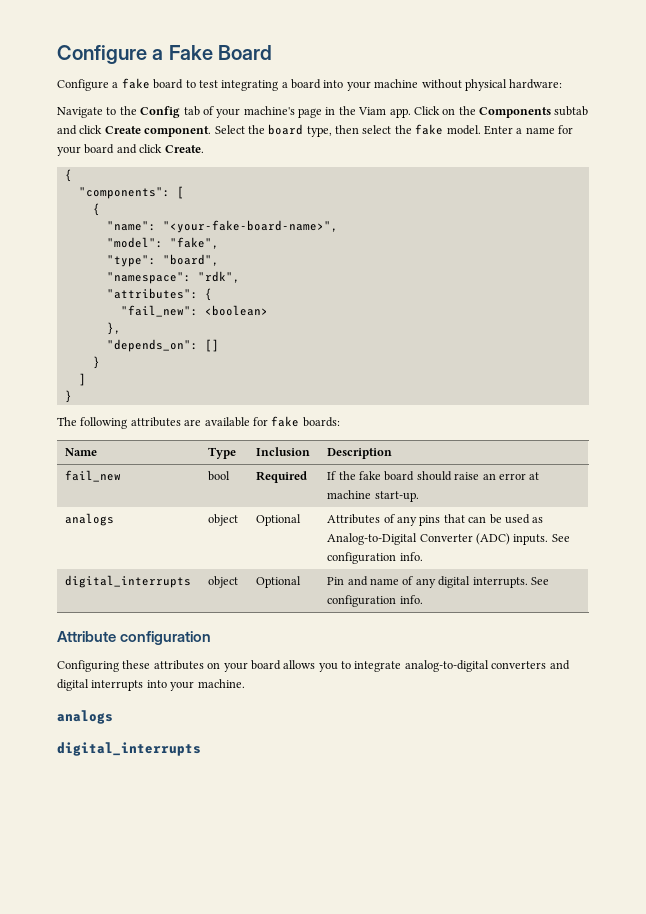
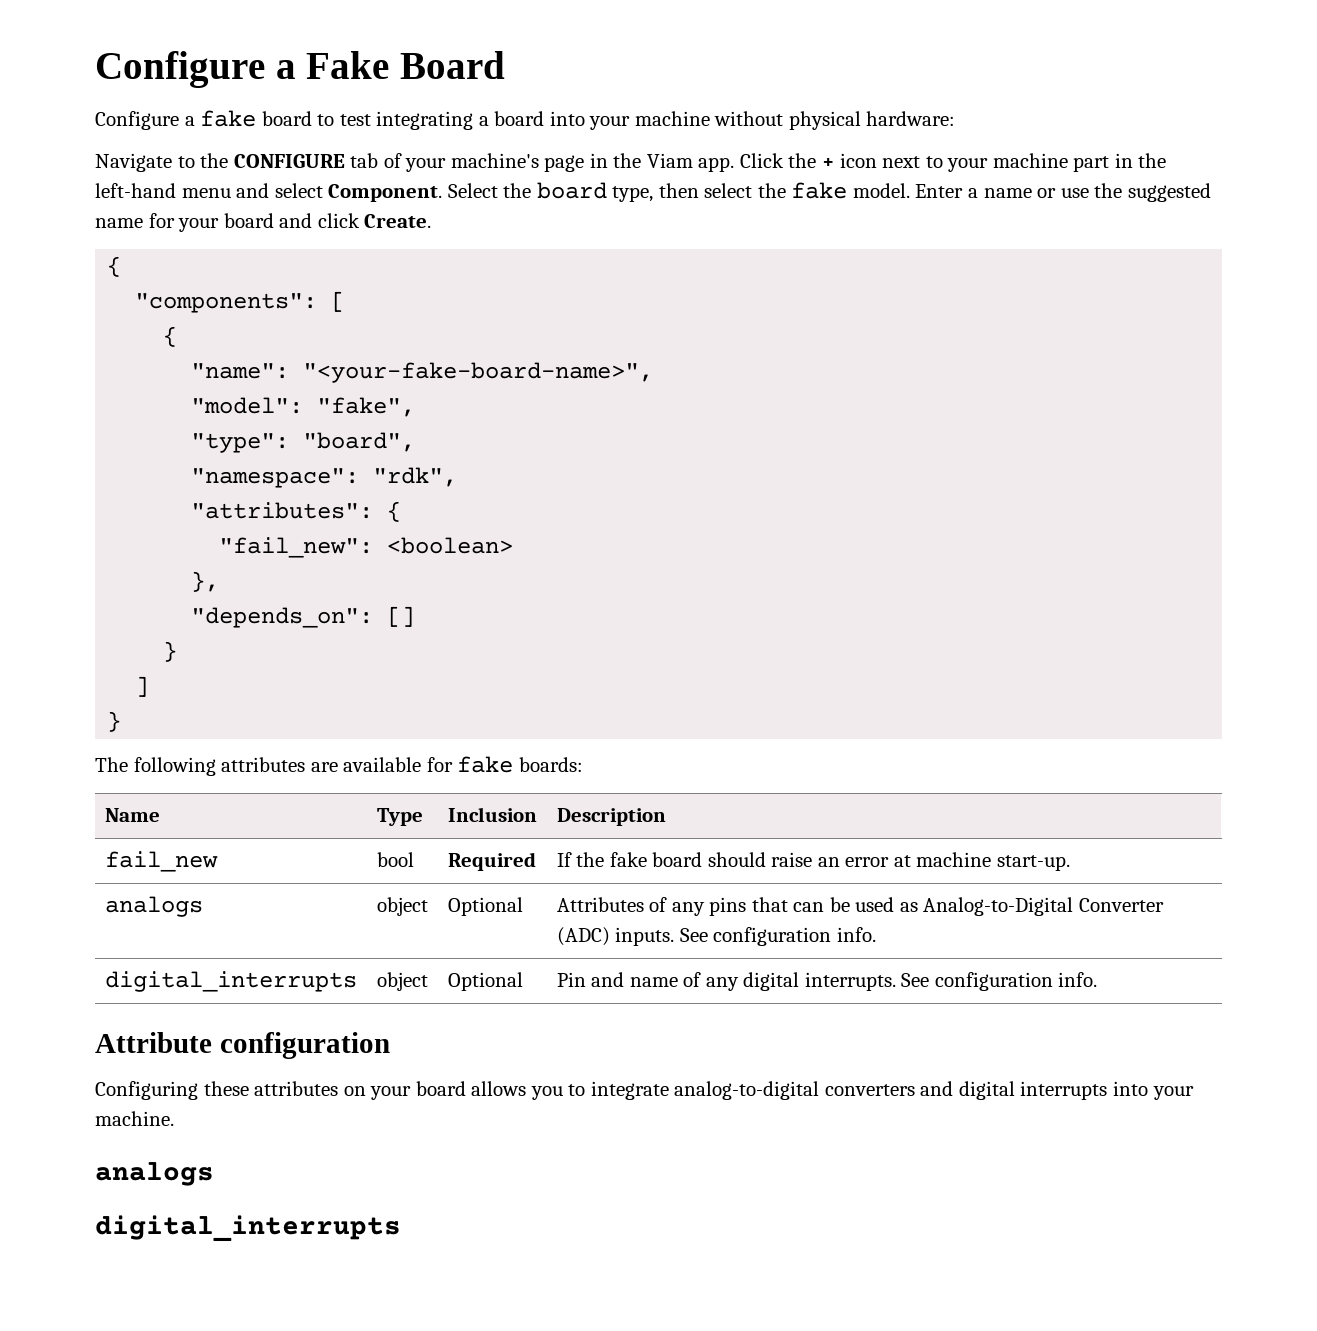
- Navigate to the Config tab of your machine's page in the Viam app.
+ Navigate to the CONFIGURE tab of your machine's page in the Viam app.
- Click on the Components subtab and click Create component.
+ Click the + icon next to your machine part in the left-hand menu and select Component.
- Enter a name for your board and click Create.
+ Enter a name or use the suggested name for your board and click Create.

